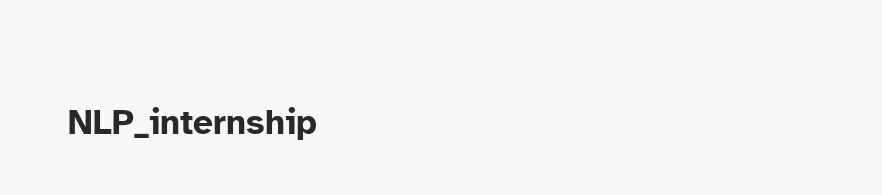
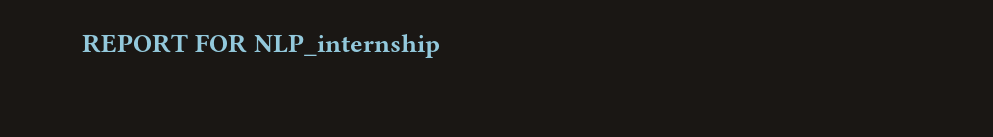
- NLP_internship
+ REPORT FOR NLP_internship

